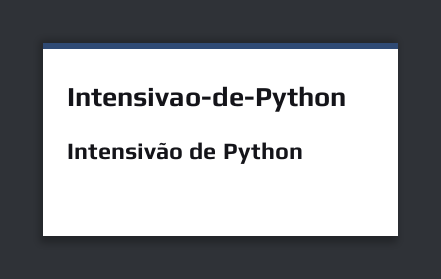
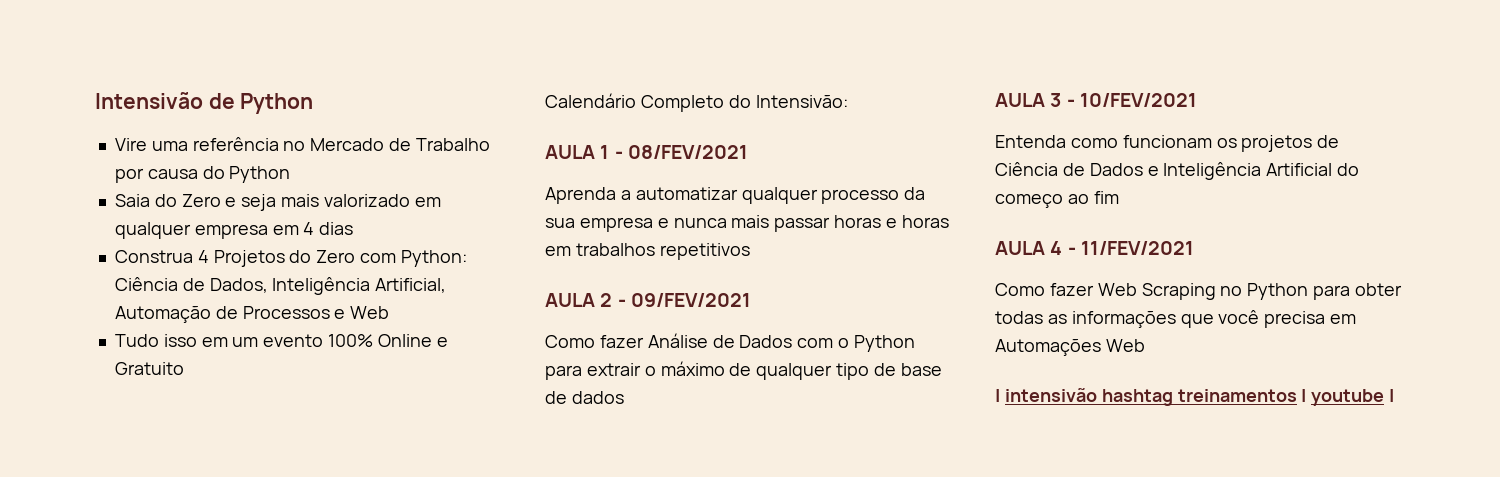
- Intensivao-de-Python
+ Vire uma referência no Mercado de Trabalho por causa do Python
+ Saia do Zero e seja mais valorizado em qualquer empresa em 4 dias
+ Construa 4 Projetos do Zero com Python: Ciência de Dados, Inteligência Artificial, Automação de Processos e Web
+ Tudo isso em um evento 100% Online e Gratuito
+ Calendário Completo do Intensivão:
+ AULA 1 - 08/FEV/2021
+ Aprenda a automatizar qualquer processo da sua empresa e nunca mais passar horas e horas em trabalhos repetitivos
+ AULA 2 - 09/FEV/2021
+ Como fazer Análise de Dados com o Python para extrair o máximo de qualquer tipo de base de dados
+ AULA 3 - 10/FEV/2021
+ Entenda como funcionam os projetos de Ciência de Dados e Inteligência Artificial do começo ao fim
+ AULA 4 - 11/FEV/2021
+ Como fazer Web Scraping no Python para obter todas as informações que você precisa em Automações Web
+ | intensivão hashtag treinamentos | youtube |

